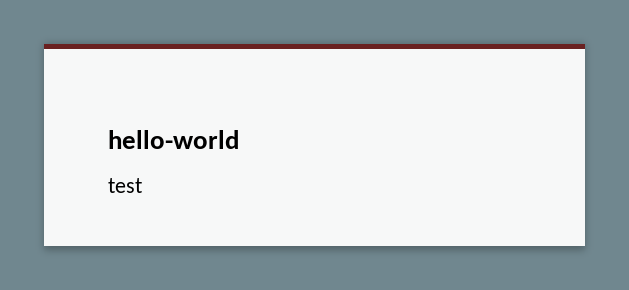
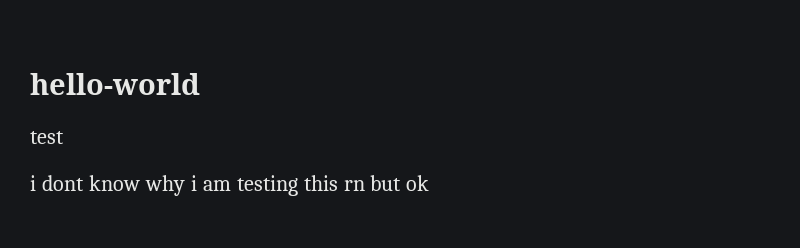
+ i dont know why i am testing this rn but ok

